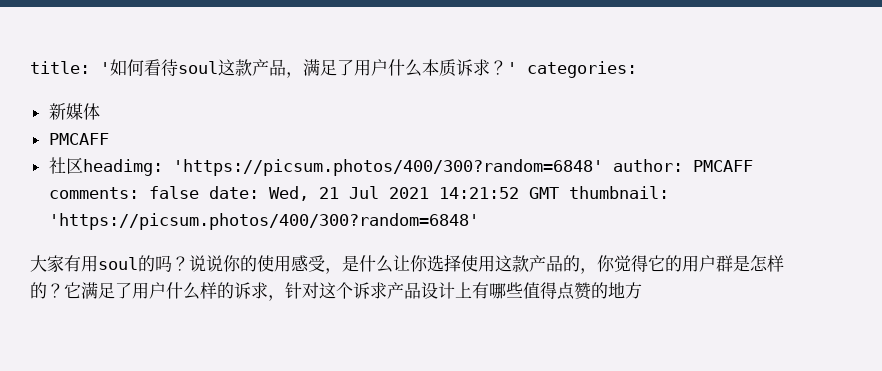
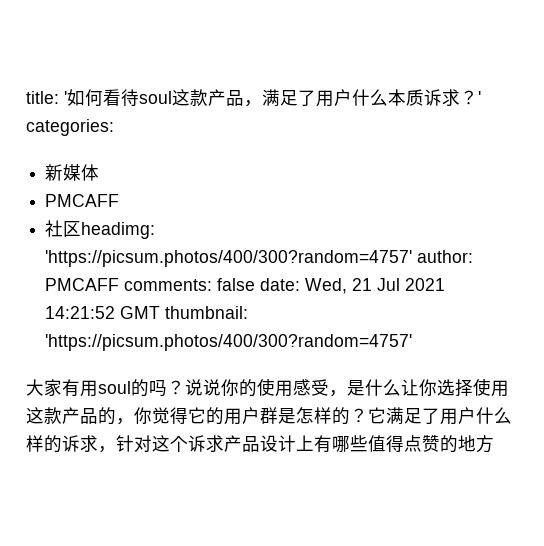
- 社区headimg: 'https://picsum.photos/400/300?random=6848' author: PMCAFF comments: false date: Wed, 21 Jul 2021 14:21:52 GMT thumbnail: 'https://picsum.photos/400/300?random=6848'
+ 社区headimg: 'https://picsum.photos/400/300?random=4757' author: PMCAFF comments: false date: Wed, 21 Jul 2021 14:21:52 GMT thumbnail: 'https://picsum.photos/400/300?random=4757'

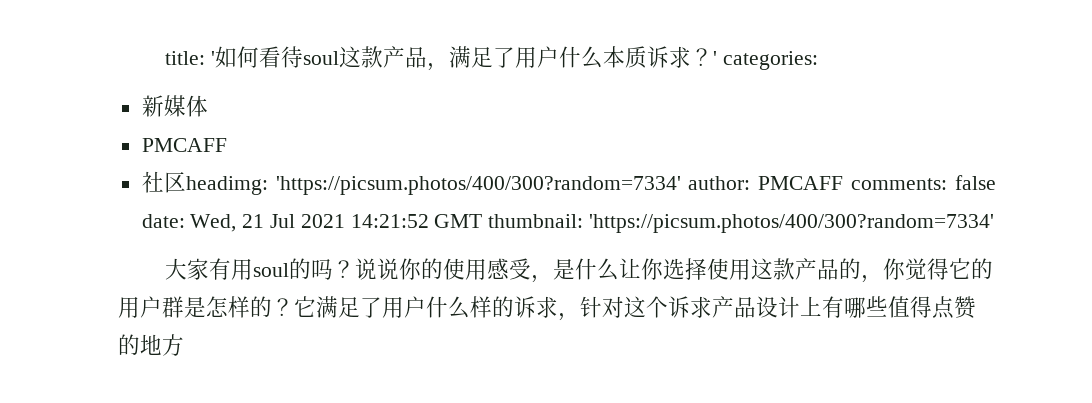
- 社区headimg: 'https://picsum.photos/400/300?random=4757' author: PMCAFF comments: false date: Wed, 21 Jul 2021 14:21:52 GMT thumbnail: 'https://picsum.photos/400/300?random=4757'
+ 社区headimg: 'https://picsum.photos/400/300?random=7334' author: PMCAFF comments: false date: Wed, 21 Jul 2021 14:21:52 GMT thumbnail: 'https://picsum.photos/400/300?random=7334'

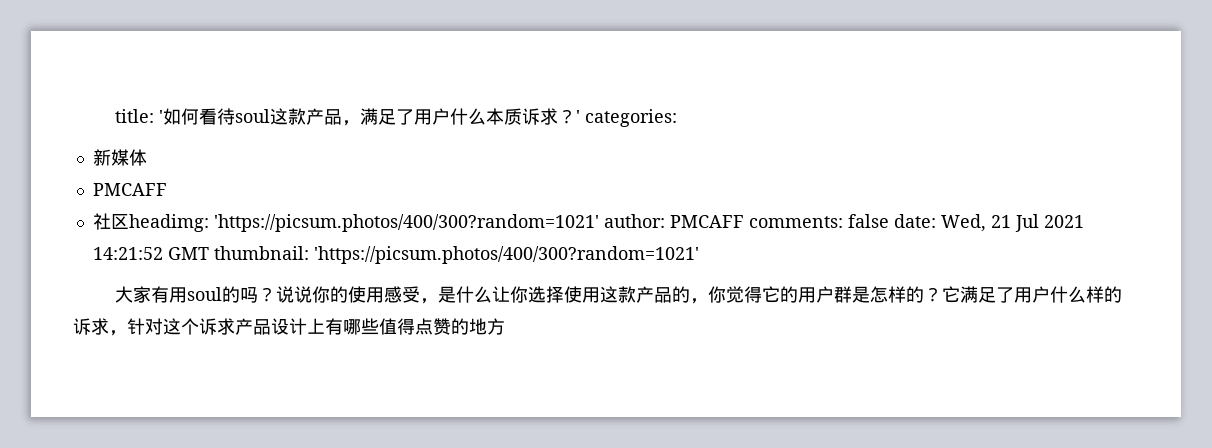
- 社区headimg: 'https://picsum.photos/400/300?random=7334' author: PMCAFF comments: false date: Wed, 21 Jul 2021 14:21:52 GMT thumbnail: 'https://picsum.photos/400/300?random=7334'
+ 社区headimg: 'https://picsum.photos/400/300?random=1021' author: PMCAFF comments: false date: Wed, 21 Jul 2021 14:21:52 GMT thumbnail: 'https://picsum.photos/400/300?random=1021'

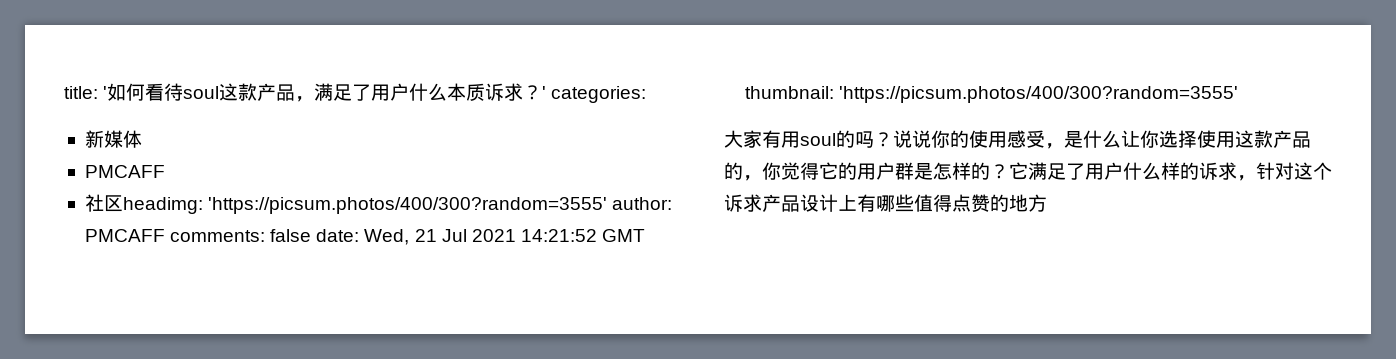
- 社区headimg: 'https://picsum.photos/400/300?random=1021' author: PMCAFF comments: false date: Wed, 21 Jul 2021 14:21:52 GMT thumbnail: 'https://picsum.photos/400/300?random=1021'
+ 社区headimg: 'https://picsum.photos/400/300?random=3555' author: PMCAFF comments: false date: Wed, 21 Jul 2021 14:21:52 GMT thumbnail: 'https://picsum.photos/400/300?random=3555'

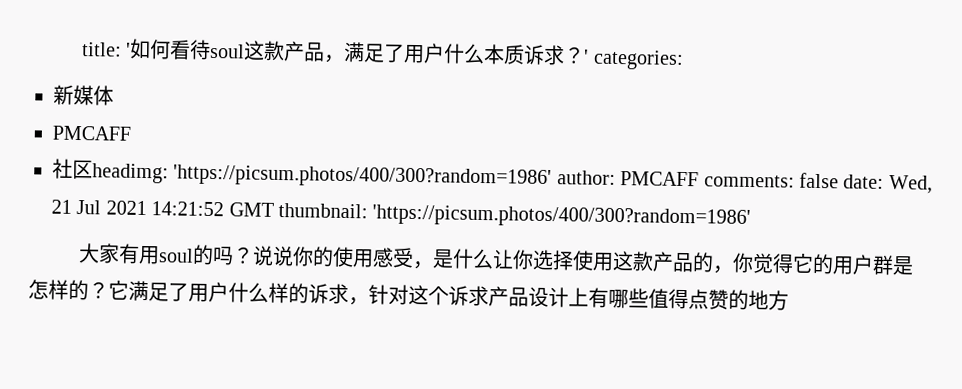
- 社区headimg: 'https://picsum.photos/400/300?random=3555' author: PMCAFF comments: false date: Wed, 21 Jul 2021 14:21:52 GMT thumbnail: 'https://picsum.photos/400/300?random=3555'
+ 社区headimg: 'https://picsum.photos/400/300?random=1986' author: PMCAFF comments: false date: Wed, 21 Jul 2021 14:21:52 GMT thumbnail: 'https://picsum.photos/400/300?random=1986'

